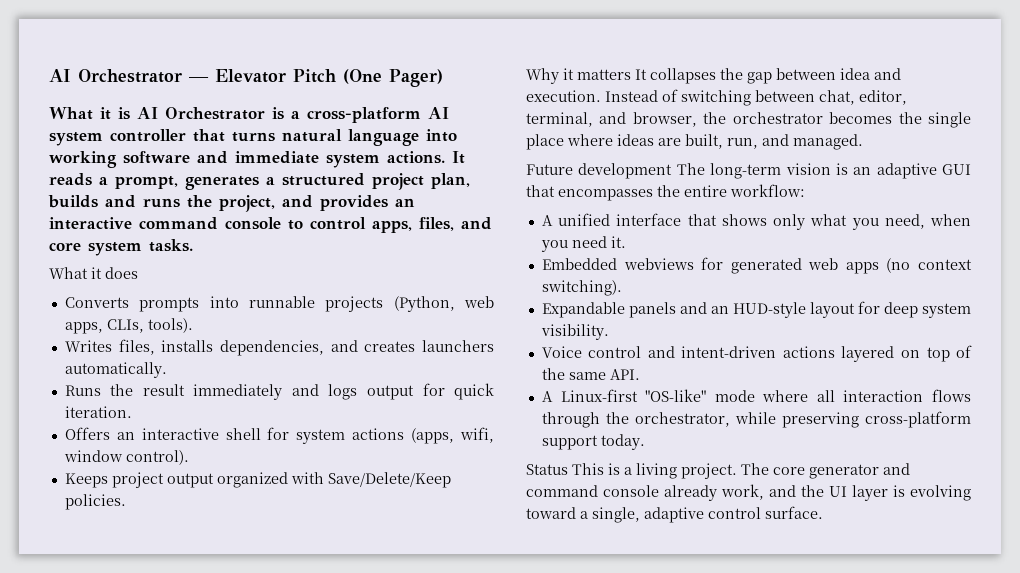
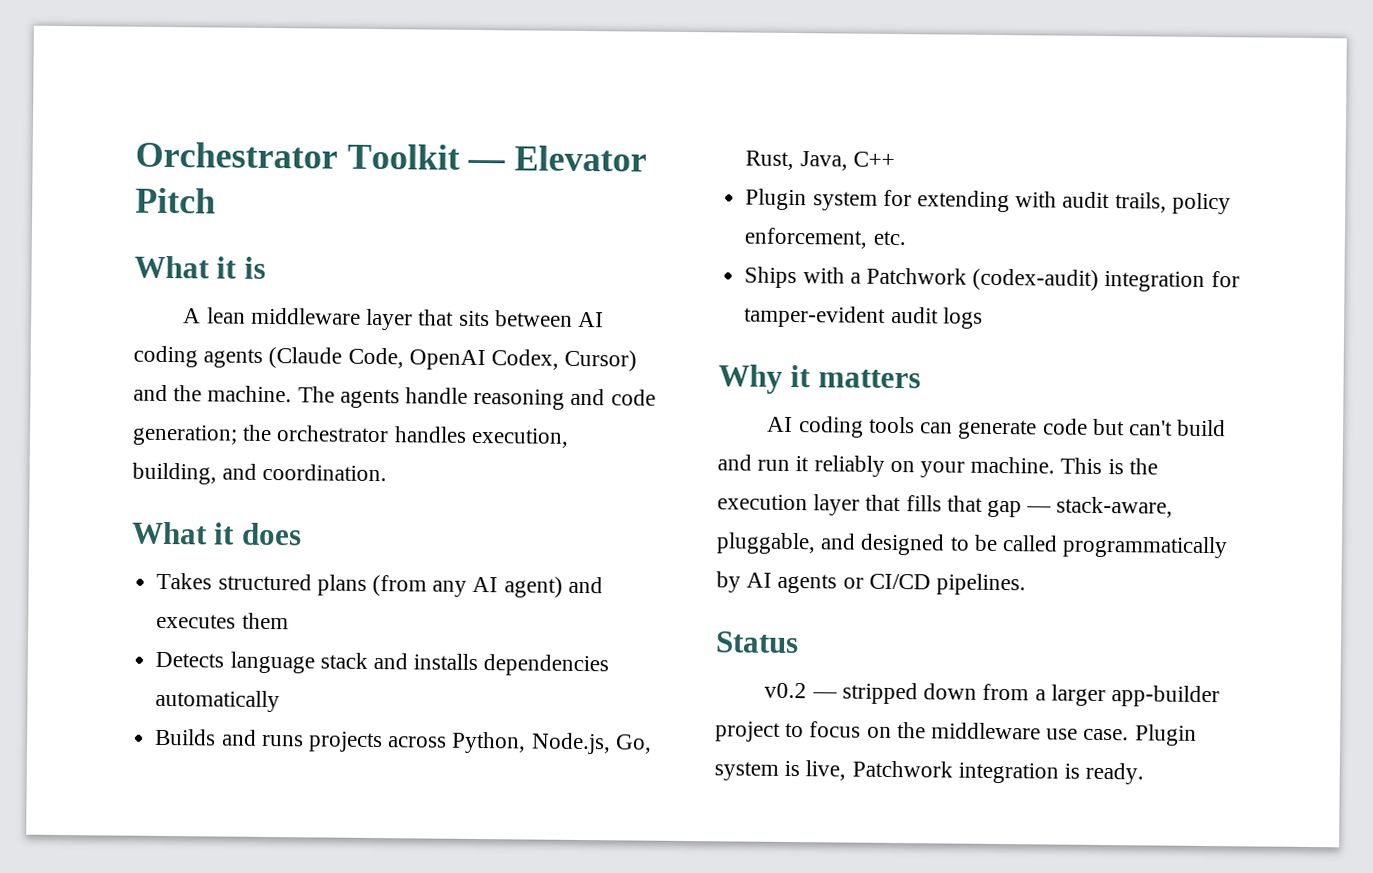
- AI Orchestrator — Elevator Pitch (One Pager)
+ Orchestrator Toolkit — Elevator Pitch
- What it is AI Orchestrator is a cross-platform AI system controller that turns natural language into working software and immediate system actions. It reads a prompt, generates a structured project plan, builds and runs the project, and provides an interactive command console to control apps, files, and core system tasks.
+ What it is
+ A lean middleware layer that sits between AI coding agents (Claude Code, OpenAI Codex, Cursor) and the machine. The agents handle reasoning and code generation; the orchestrator handles execution, building, and coordination.
  What it does
- Converts prompts into runnable projects (Python, web apps, CLIs, tools).
- Writes files, installs dependencies, and creates launchers automatically.
- Runs the result immediately and logs output for quick iteration.
- Offers an interactive shell for system actions (apps, wifi, window control).
- Keeps project output organized with Save/Delete/Keep policies.
- Why it matters It collapses the gap between idea and execution. Instead of switching between chat, editor, terminal, and browser, the orchestrator becomes the single place where ideas are built, run, and managed.
- Future development The long-term vision is an adaptive GUI that encompasses the entire workflow:
- A unified interface that shows only what you need, when you need it.
- Embedded webviews for generated web apps (no context switching).
- Expandable panels and an HUD-style layout for deep system visibility.
- Voice control and intent-driven actions layered on top of the same API.
- A Linux-first "OS-like" mode where all interaction flows through the orchestrator, while preserving cross-platform support today.
- Status This is a living project. The core generator and command console already work, and the UI layer is evolving toward a single, adaptive control surface.
+ Takes structured plans (from any AI agent) and executes them
+ Detects language stack and installs dependencies automatically
+ Builds and runs projects across Python, Node.js, Go, Rust, Java, C++
+ Plugin system for extending with audit trails, policy enforcement, etc.
+ Ships with a Patchwork (codex-audit) integration for tamper-evident audit logs
+ Why it matters
+ AI coding tools can generate code but can't build and run it reliably on your machine. This is the execution layer that fills that gap — stack-aware, pluggable, and designed to be called programmatically by AI agents or CI/CD pipelines.
+ Status
+ v0.2 — stripped down from a larger app-builder project to focus on the middleware use case. Plugin system is live, Patchwork integration is ready.

